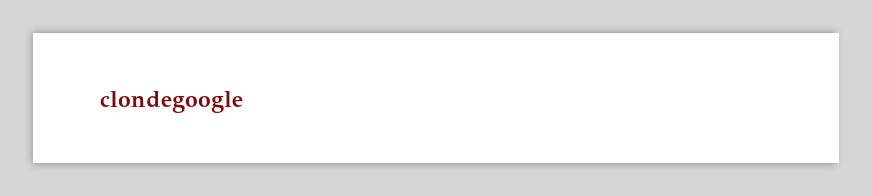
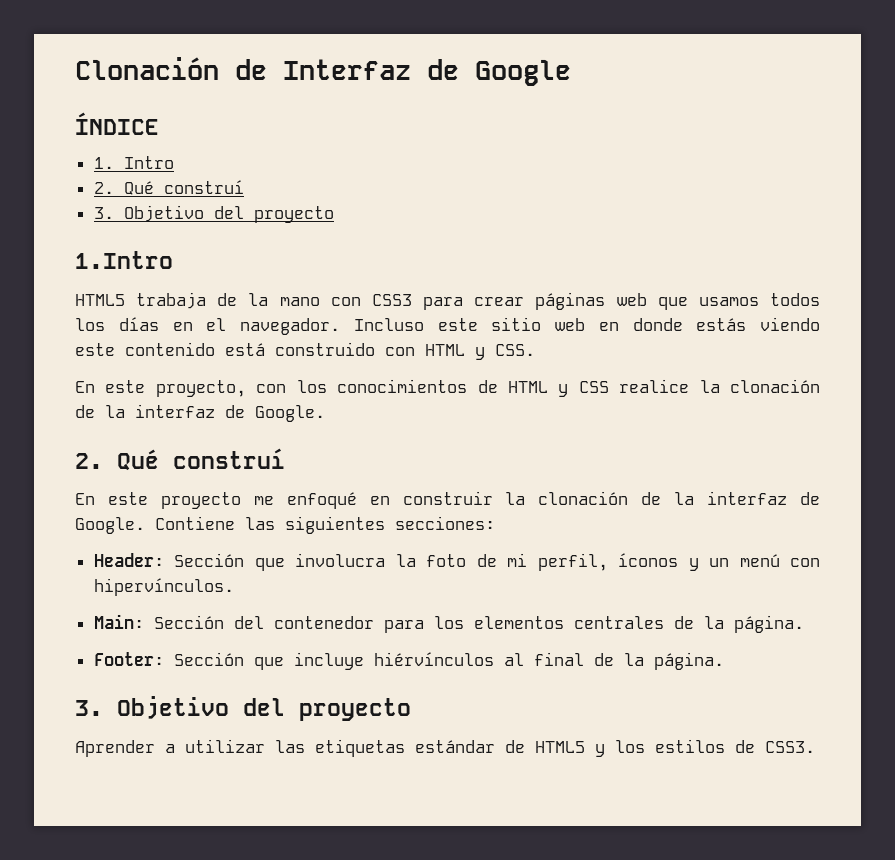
- clondegoogle
+ Clonación de Interfaz de Google
+ ÍNDICE
+ 1. Intro
+ 2. Qué construí
+ 3. Objetivo del proyecto
+ 1.Intro
+ HTML5 trabaja de la mano con CSS3 para crear páginas web que usamos todos los días en el navegador. Incluso este sitio web en donde estás viendo este contenido está construido con HTML y CSS.
+ En este proyecto, con los conocimientos de HTML y CSS realice la clonación de la interfaz de Google.
+ 2. Qué construí
+ En este proyecto me enfoqué en construir la clonación de la interfaz de Google. Contiene las siguientes secciones:
+ Header: Sección que involucra la foto de mi perfil, íconos y un menú con hipervínculos.
+ Main: Sección del contenedor para los elementos centrales de la página.
+ Footer: Sección que incluye hiérvínculos al final de la página.
+ 3. Objetivo del proyecto
+ Aprender a utilizar las etiquetas estándar de HTML5 y los estilos de CSS3.

